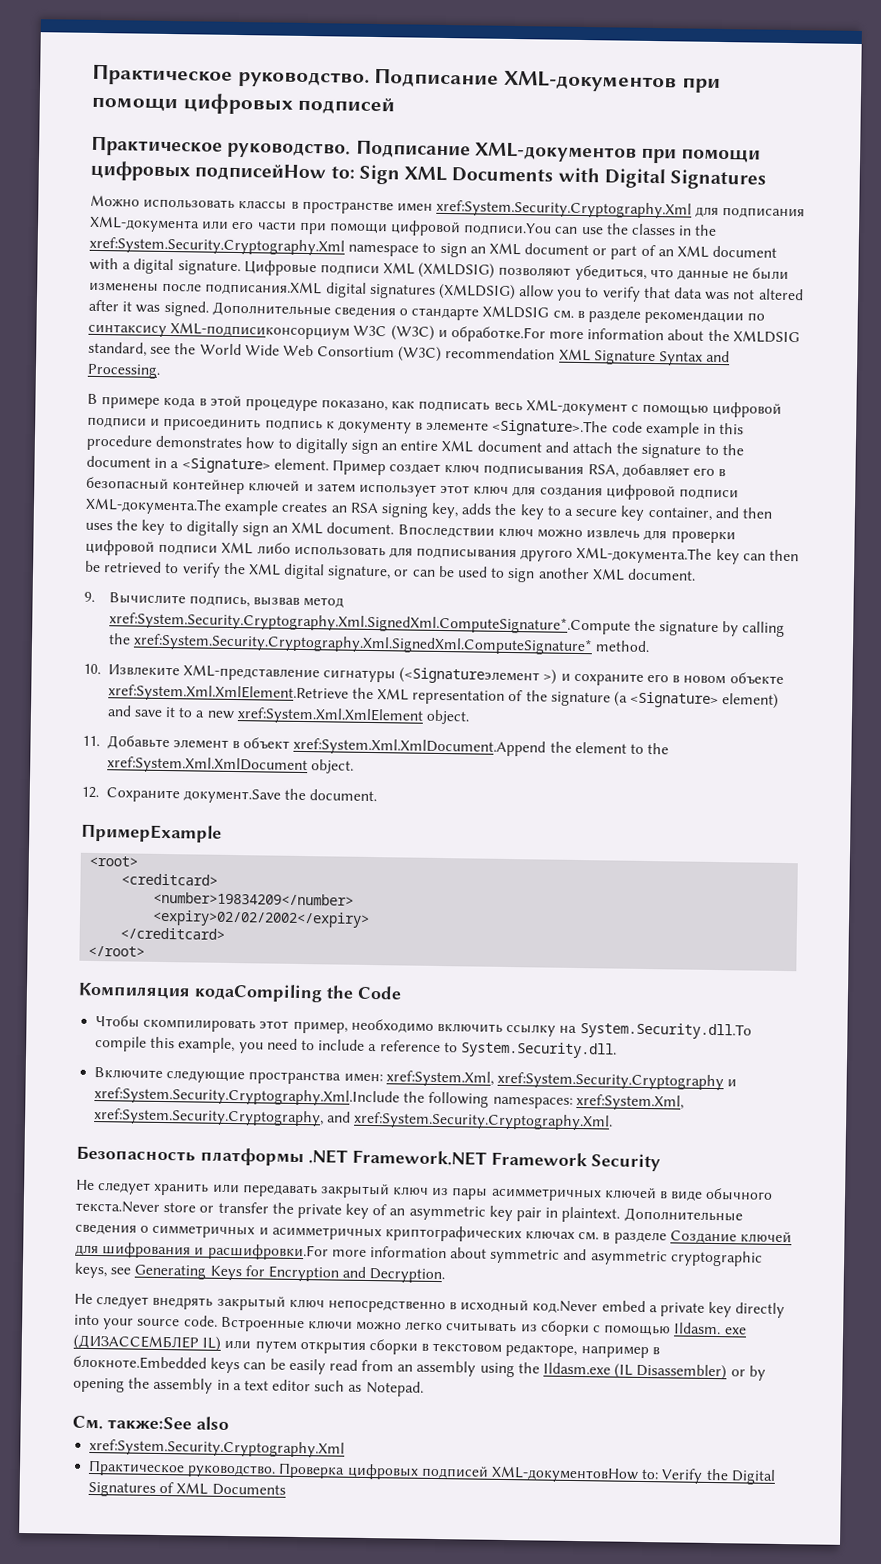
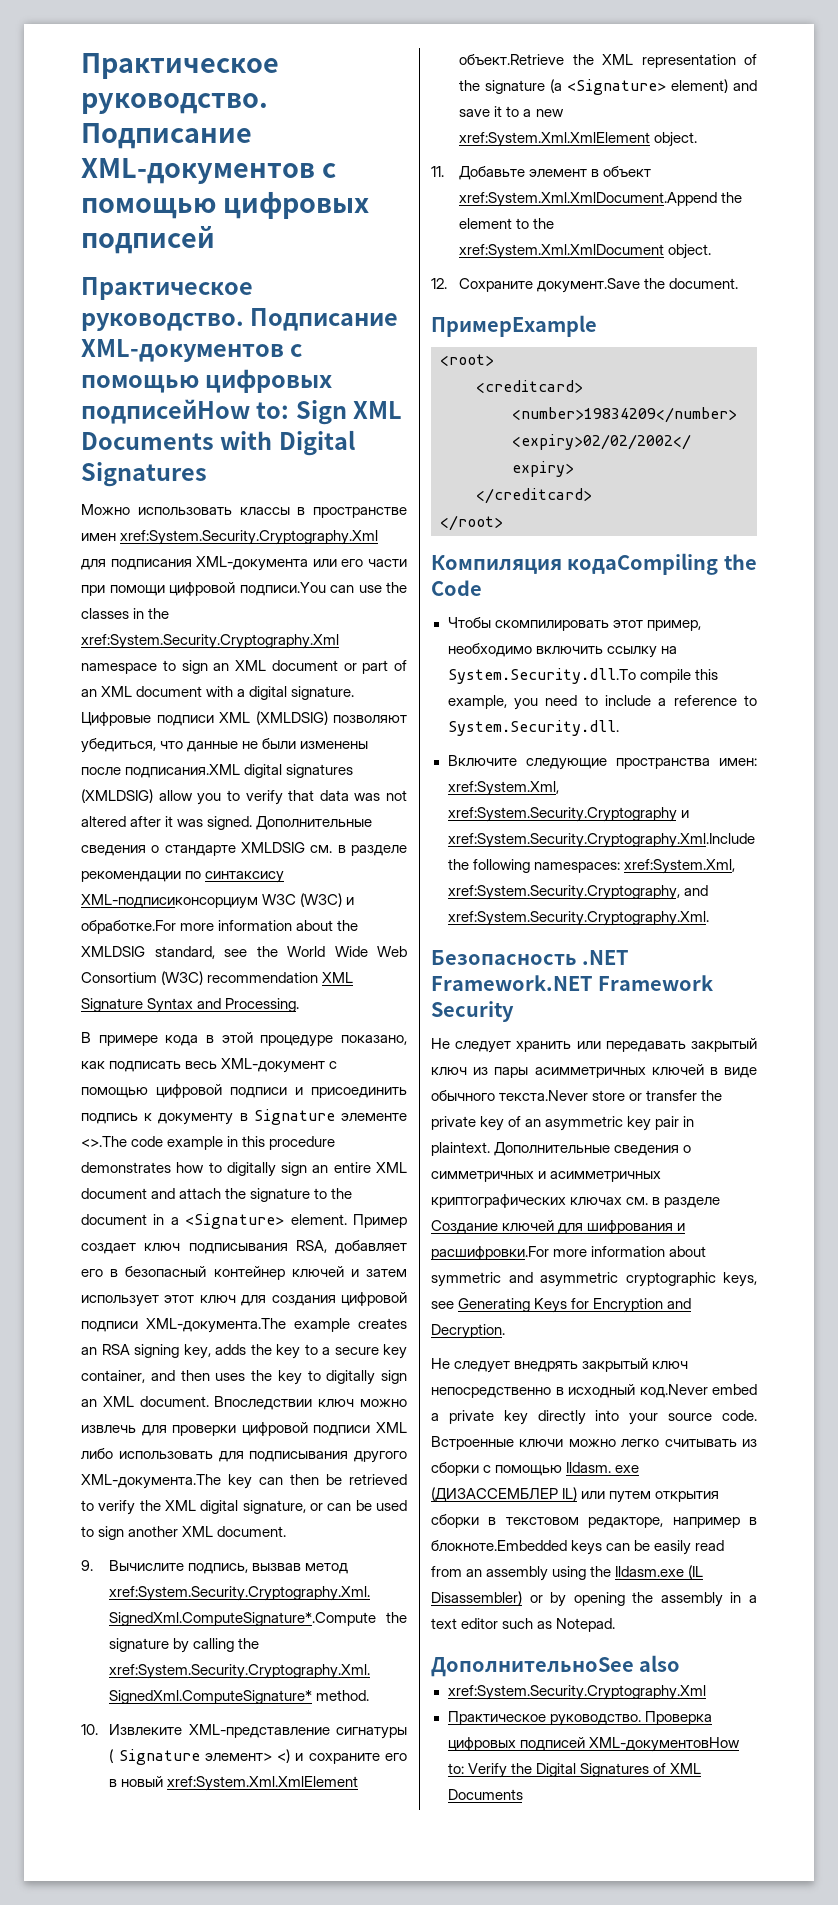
- Практическое руководство. Подписание XML-документов при помощи цифровых подписей
+ Практическое руководство. Подписание XML-документов с помощью цифровых подписей
- Подписание XML-документов при помощи цифровых подписейHow to: Sign XML Documents with Digital Signatures
+ Подписание XML-документов с помощью цифровых подписейHow to: Sign XML Documents with Digital Signatures
- В примере кода в этой процедуре показано, как подписать весь XML-документ с помощью цифровой подписи и присоединить подпись к документу в элементе <Signature>.The code example in this procedure demonstrates how to digitally sign an entire XML document and attach the signature to the document in a <Signature> element.
+ В примере кода в этой процедуре показано, как подписать весь XML-документ с помощью цифровой подписи и присоединить подпись к документу в Signature элементе <>.The code example in this procedure demonstrates how to digitally sign an entire XML document and attach the signature to the document in a <Signature> element.
- 10. Извлеките XML-представление сигнатуры (<Signatureэлемент >) и сохраните его в новом объекте xref:System.Xml.XmlElement.Retrieve the XML representation of the signature (a <Signature> element) and save it to a new xref:System.Xml.XmlElement object.
+ 10. Извлеките XML-представление сигнатуры ( Signature элемент> <) и сохраните его в новый xref:System.Xml.XmlElement объект.Retrieve the XML representation of the signature (a <Signature> element) and save it to a new xref:System.Xml.XmlElement object.
- Безопасность платформы .NET Framework.NET Framework Security
+ Безопасность .NET Framework.NET Framework Security
- См. также:See also
+ ДополнительноSee also

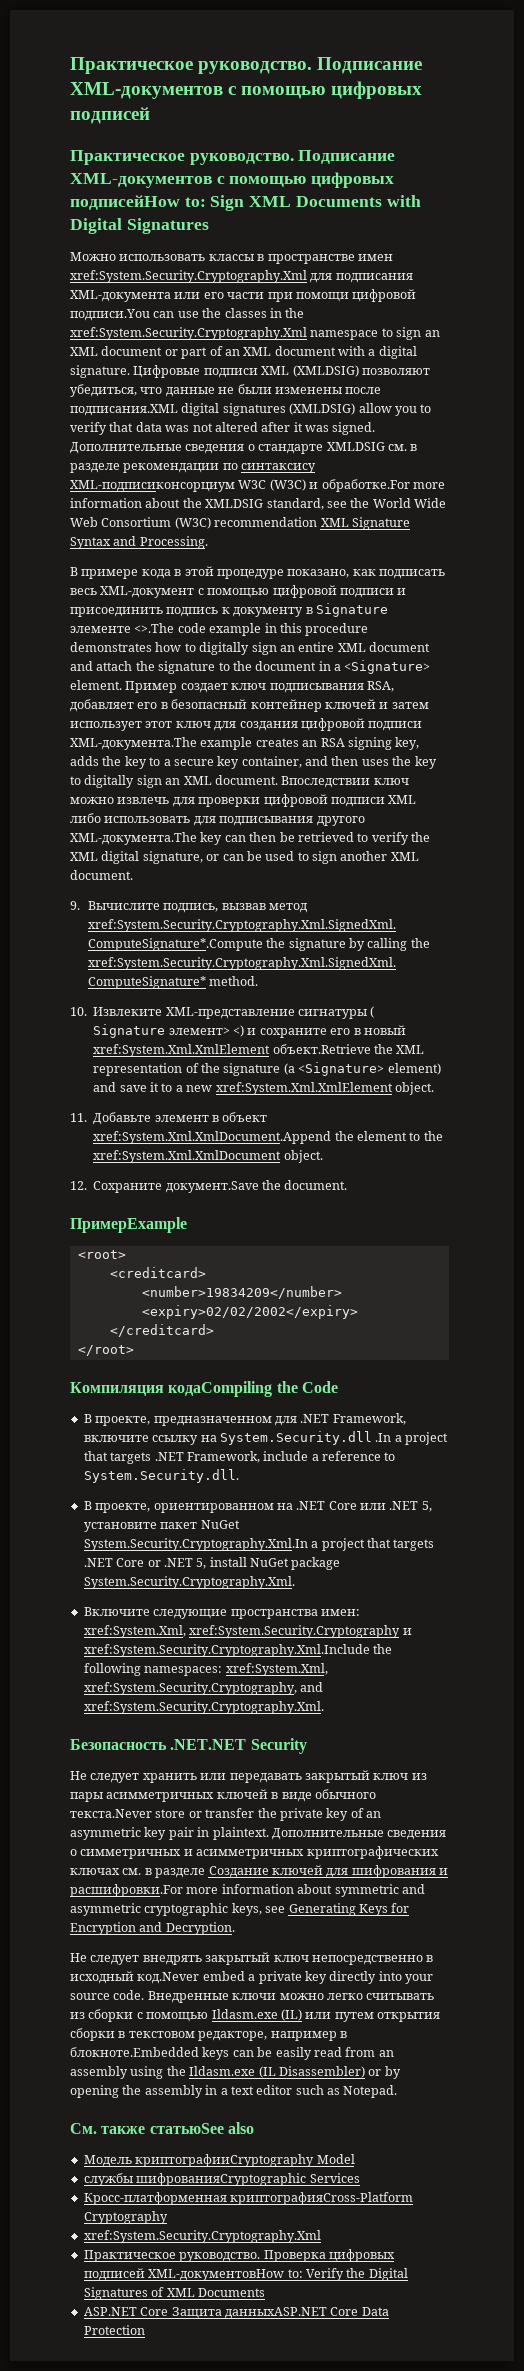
- Чтобы скомпилировать этот пример, необходимо включить ссылку на System.Security.dll.To compile this example, you need to include a reference to System.Security.dll.
+ В проекте, предназначенном для .NET Framework, включите ссылку на System.Security.dll .In a project that targets .NET Framework, include a reference to System.Security.dll.
+ В проекте, ориентированном на .NET Core или .NET 5, установите пакет NuGet System.Security.Cryptography.Xml.In a project that targets .NET Core or .NET 5, install NuGet package System.Security.Cryptography.Xml.
- Безопасность .NET Framework.NET Framework Security
+ Безопасность .NET.NET Security
- Встроенные ключи можно легко считывать из сборки с помощью Ildasm. exe (ДИЗАССЕМБЛЕР IL) или путем открытия сборки в текстовом редакторе, например в блокноте.Embedded keys can be easily read from an assembly using the Ildasm.exe (IL Disassembler) or by opening the assembly in a text editor such as Notepad.
+ Внедренные ключи можно легко считывать из сборки с помощью Ildasm.exe (IL) или путем открытия сборки в текстовом редакторе, например в блокноте.Embedded keys can be easily read from an assembly using the Ildasm.exe (IL Disassembler) or by opening the assembly in a text editor such as Notepad.
- ДополнительноSee also
+ См. также статьюSee also
+ Модель криптографииCryptography Model
+ службы шифрованияCryptographic Services
+ Кросс-платформенная криптографияCross-Platform Cryptography
+ ASP.NET Core Защита данныхASP.NET Core Data Protection

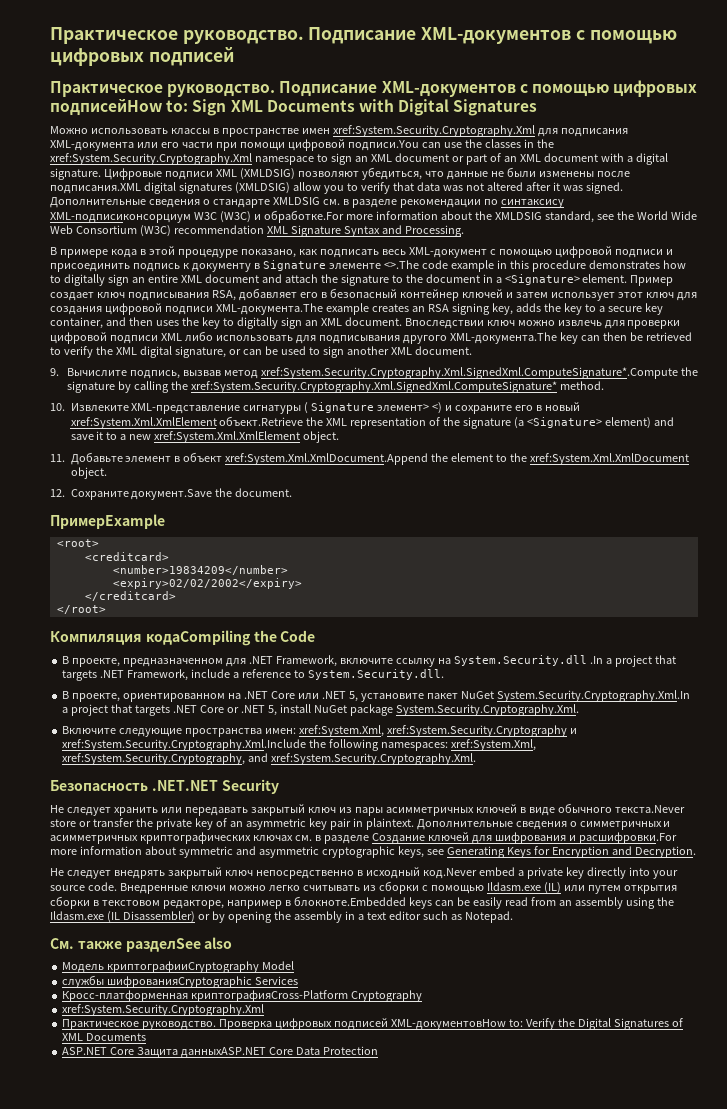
- См. также статьюSee also
+ См. также разделSee also

